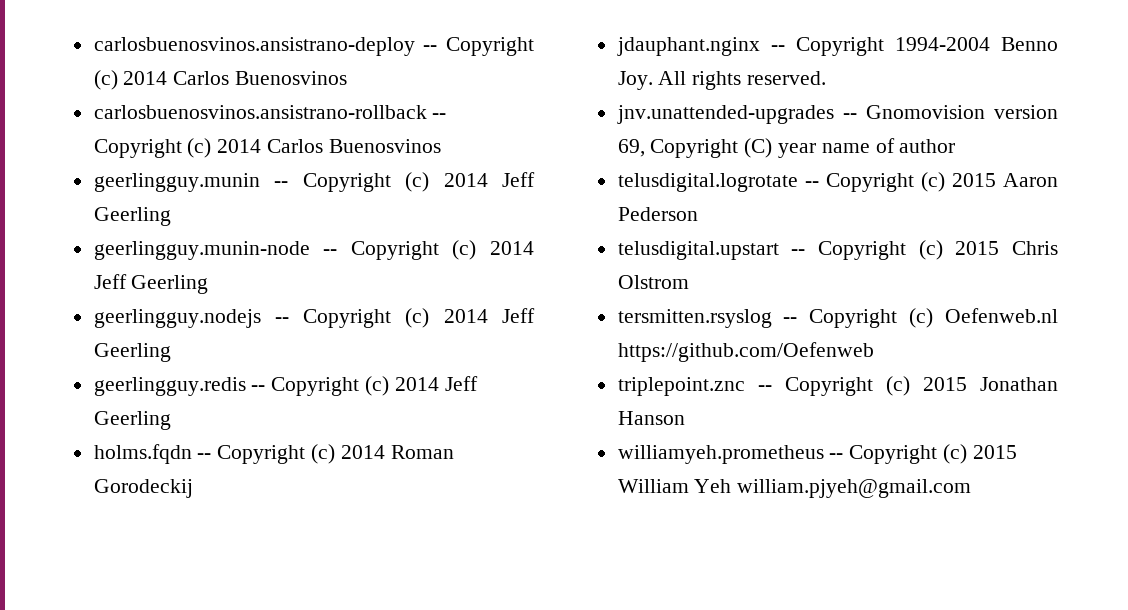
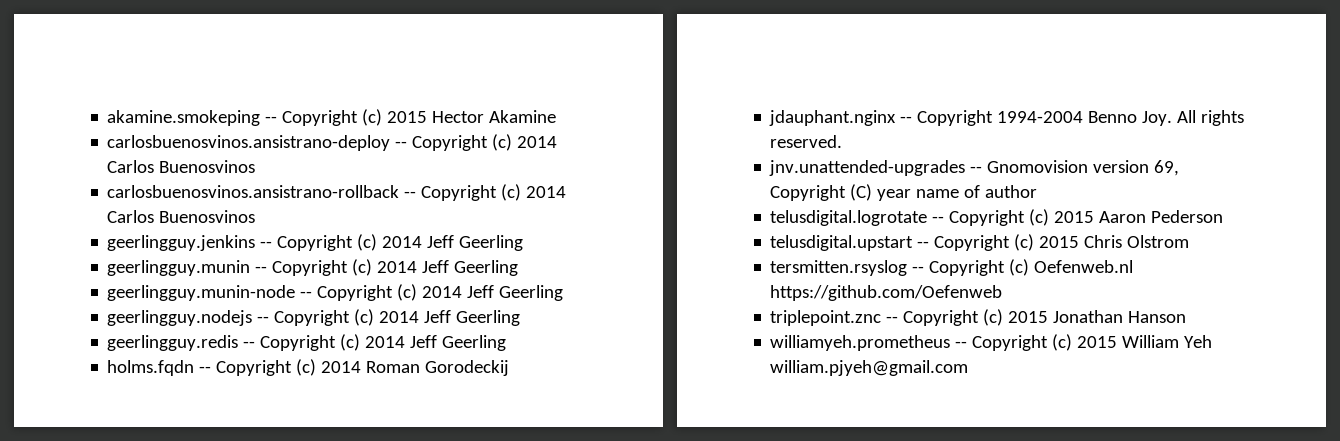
+ akamine.smokeping -- Copyright (c) 2015 Hector Akamine
+ geerlingguy.jenkins -- Copyright (c) 2014 Jeff Geerling

